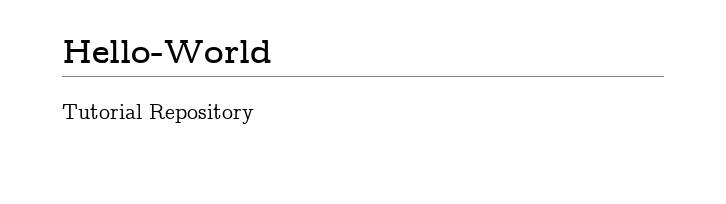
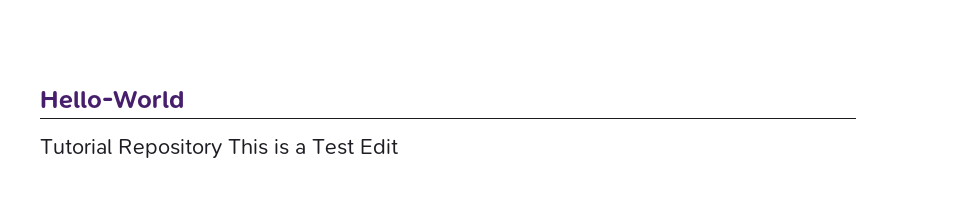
- Tutorial Repository
+ Tutorial Repository This is a Test Edit

